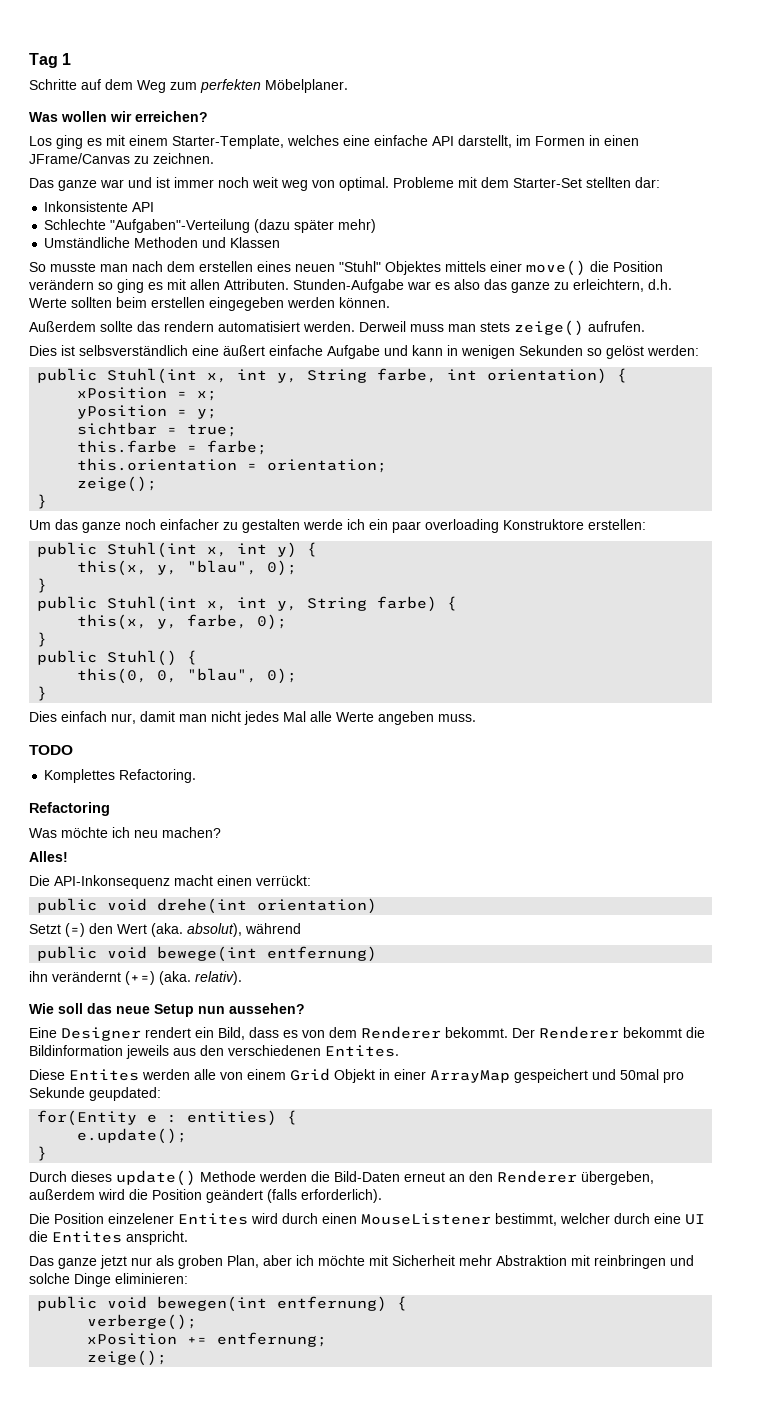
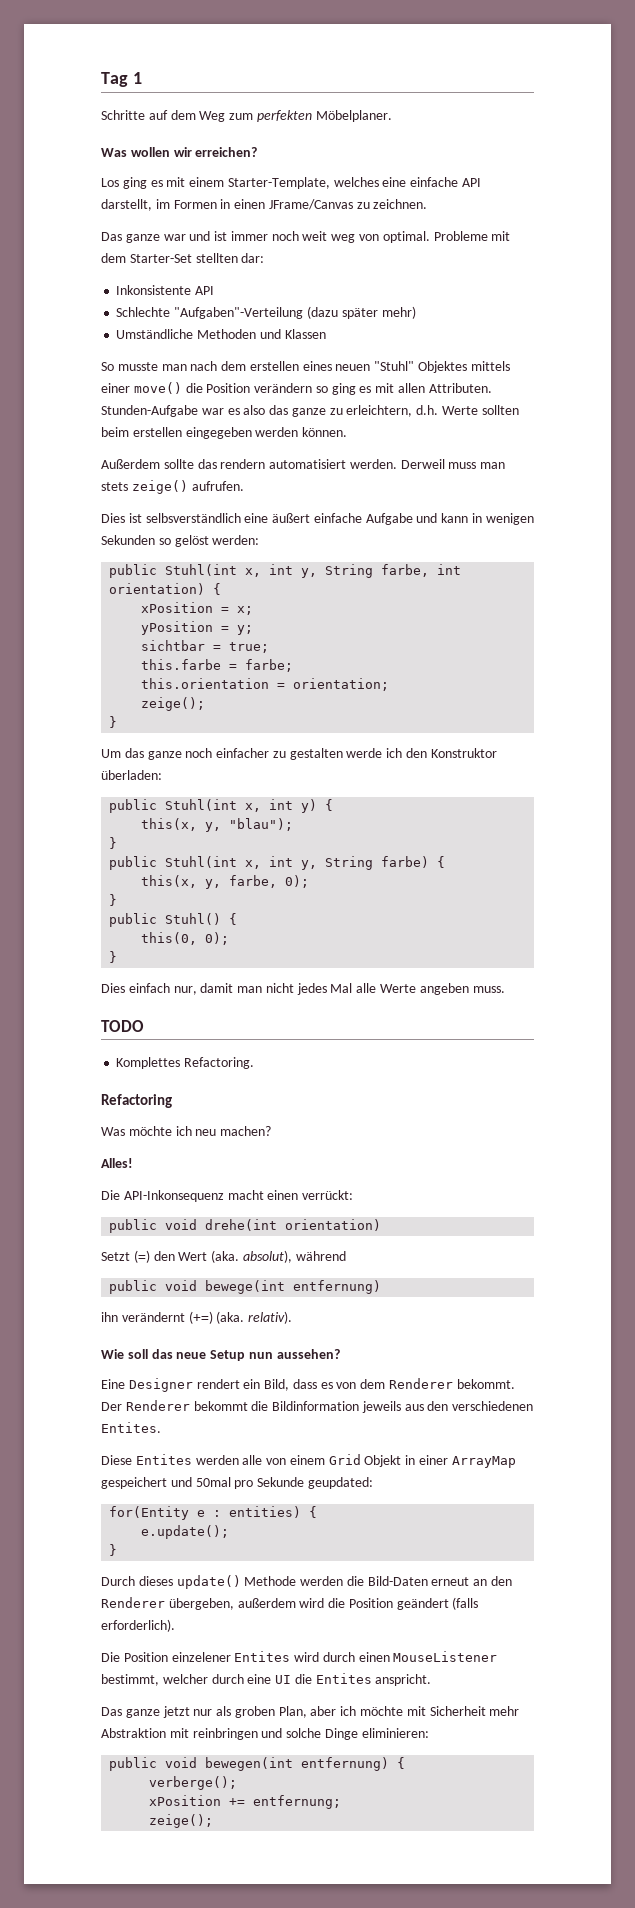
- Um das ganze noch einfacher zu gestalten werde ich ein paar overloading Konstruktore erstellen:
+ Um das ganze noch einfacher zu gestalten werde ich den Konstruktor überladen:
- this(x, y, "blau", 0);
+ this(x, y, "blau");
- this(0, 0, "blau", 0);
+ this(0, 0);

